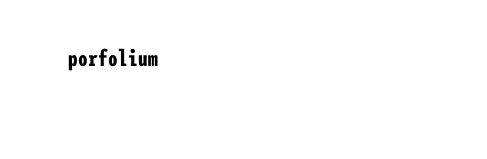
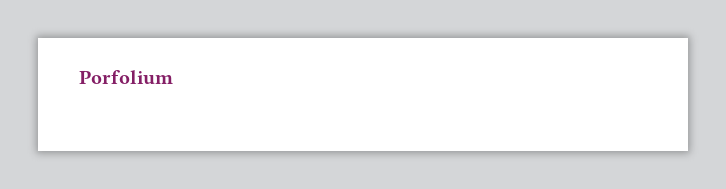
- porfolium
+ Porfolium

